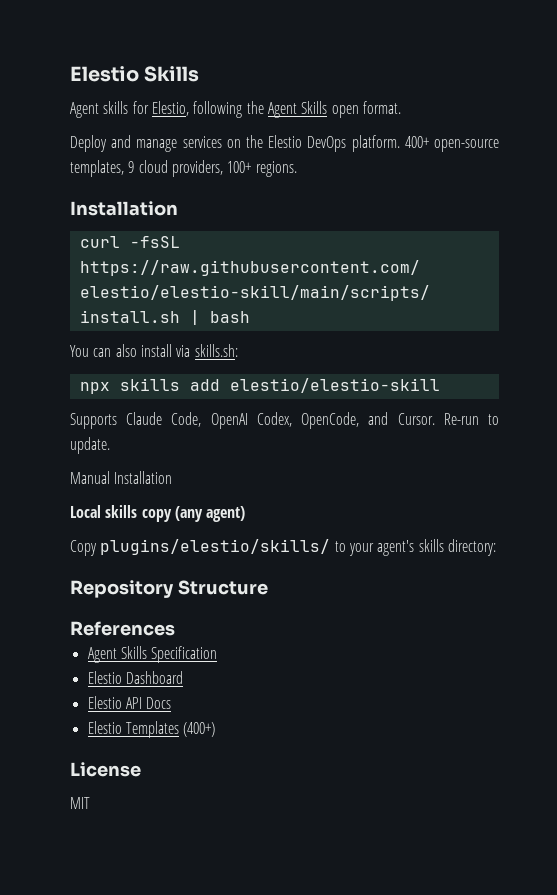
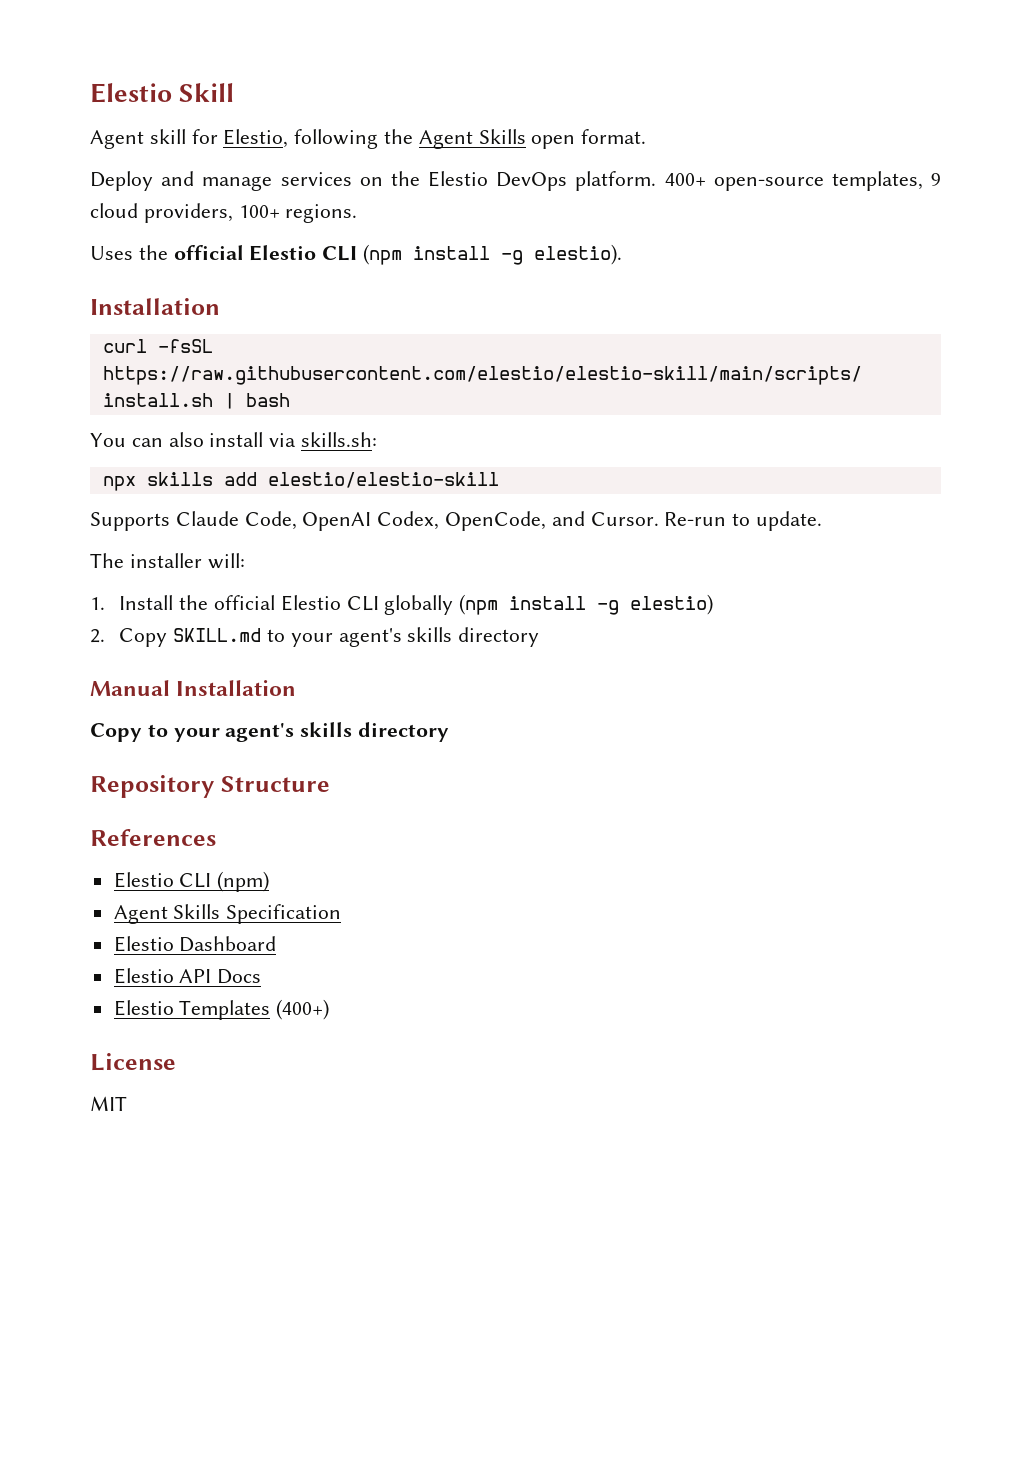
- Elestio Skills
- Agent skills for Elestio, following the Agent Skills open format.
+ Elestio Skill
+ Agent skill for Elestio, following the Agent Skills open format.
+ Uses the official Elestio CLI (npm install -g elestio).
+ The installer will:
+ 1. Install the official Elestio CLI globally (npm install -g elestio)
+ 2. Copy SKILL.md to your agent's skills directory
  Manual Installation
- Local skills copy (any agent)
- Copy plugins/elestio/skills/ to your agent's skills directory:
+ Copy to your agent's skills directory
+ Elestio CLI (npm)

